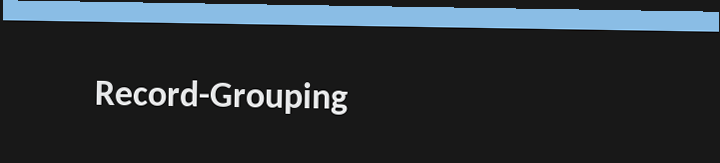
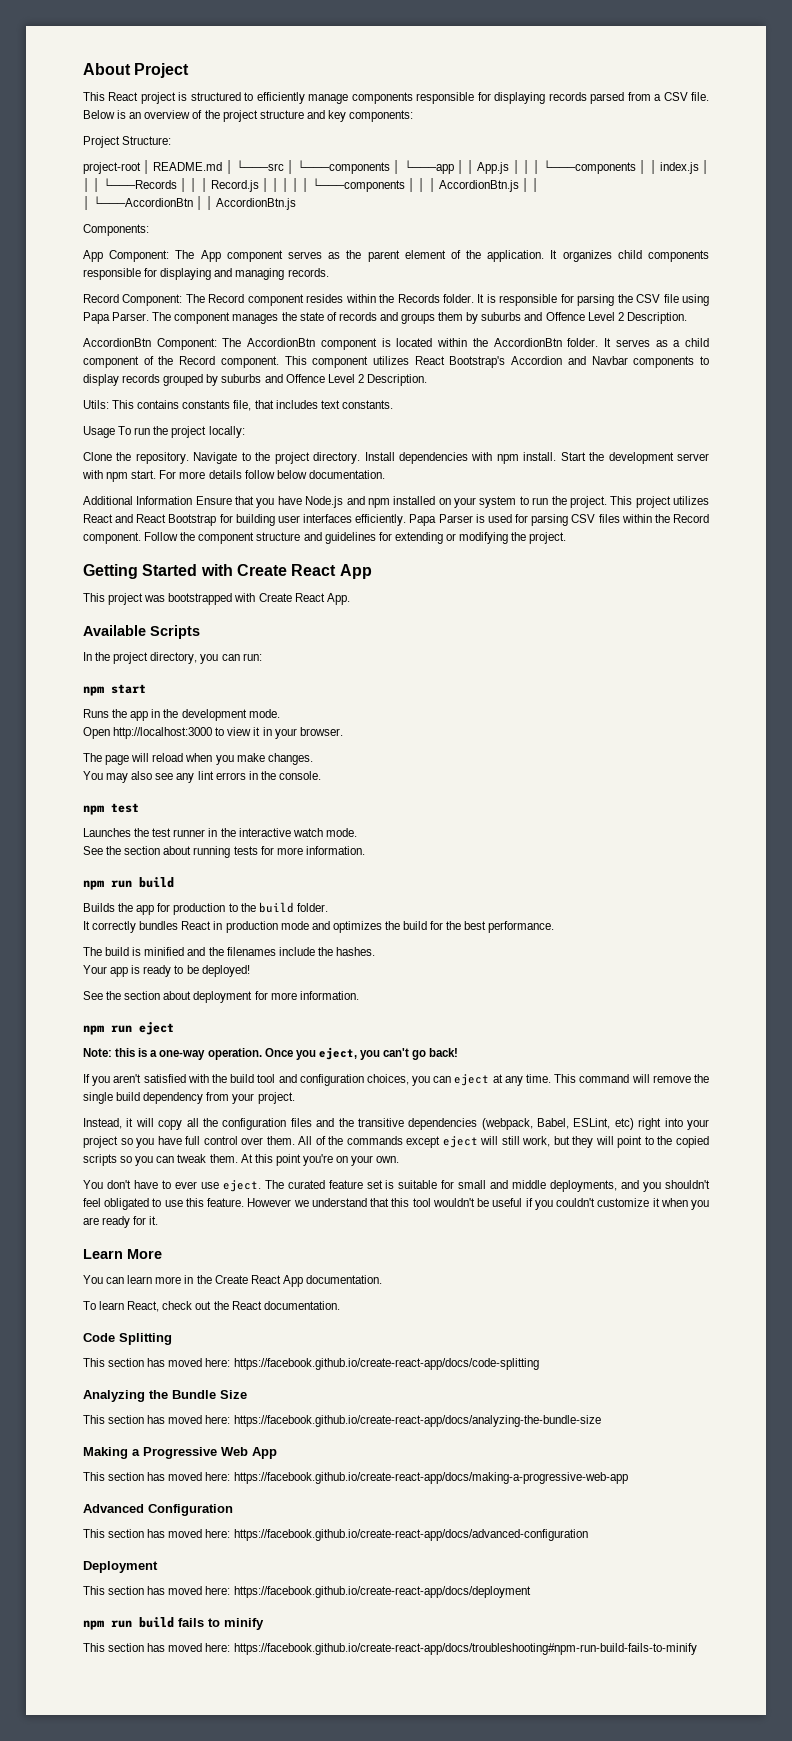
- Record-Grouping
+ About Project
+ This React project is structured to efficiently manage components responsible for displaying records parsed from a CSV file. Below is an overview of the project structure and key components:
+ Project Structure:
+ project-root │ README.md │ └───src │ └───components │ └───app │ │ App.js │ │ │ └───components │ │ index.js │ │ │ └───Records │ │ │ Record.js │ │ │ │ │ └───components │ │ │ AccordionBtn.js │ │
+ │ └───AccordionBtn │ │ AccordionBtn.js
+ Components:
+ App Component: The App component serves as the parent element of the application. It organizes child components responsible for displaying and managing records.
+ Record Component: The Record component resides within the Records folder. It is responsible for parsing the CSV file using Papa Parser. The component manages the state of records and groups them by suburbs and Offence Level 2 Description.
+ AccordionBtn Component: The AccordionBtn component is located within the AccordionBtn folder. It serves as a child component of the Record component. This component utilizes React Bootstrap's Accordion and Navbar components to display records grouped by suburbs and Offence Level 2 Description.
+ Utils: This contains constants file, that includes text constants.
+ Usage To run the project locally:
+ Clone the repository. Navigate to the project directory. Install dependencies with npm install. Start the development server with npm start. For more details follow below documentation.
+ Additional Information Ensure that you have Node.js and npm installed on your system to run the project. This project utilizes React and React Bootstrap for building user interfaces efficiently. Papa Parser is used for parsing CSV files within the Record component. Follow the component structure and guidelines for extending or modifying the project.
+ Getting Started with Create React App
+ This project was bootstrapped with Create React App.
+ Available Scripts
+ In the project directory, you can run:
+ npm start
+ Runs the app in the development mode.
+ Open http://localhost:3000 to view it in your browser.
+ The page will reload when you make changes.
+ You may also see any lint errors in the console.
+ npm test
+ Launches the test runner in the interactive watch mode.
+ See the section about running tests for more information.
+ npm run build
+ Builds the app for production to the build folder.
+ It correctly bundles React in production mode and optimizes the build for the best performance.
+ The build is minified and the filenames include the hashes.
+ Your app is ready to be deployed!
+ See the section about deployment for more information.
+ npm run eject
+ Note: this is a one-way operation. Once you eject, you can't go back!
+ If you aren't satisfied with the build tool and configuration choices, you can eject at any time. This command will remove the single build dependency from your project.
+ Instead, it will copy all the configuration files and the transitive dependencies (webpack, Babel, ESLint, etc) right into your project so you have full control over them. All of the commands except eject will still work, but they will point to the copied scripts so you can tweak them. At this point you're on your own.
+ You don't have to ever use eject. The curated feature set is suitable for small and middle deployments, and you shouldn't feel obligated to use this feature. However we understand that this tool wouldn't be useful if you couldn't customize it when you are ready for it.
+ Learn More
+ You can learn more in the Create React App documentation.
+ To learn React, check out the React documentation.
+ Code Splitting
+ This section has moved here: https://facebook.github.io/create-react-app/docs/code-splitting
+ Analyzing the Bundle Size
+ This section has moved here: https://facebook.github.io/create-react-app/docs/analyzing-the-bundle-size
+ Making a Progressive Web App
+ This section has moved here: https://facebook.github.io/create-react-app/docs/making-a-progressive-web-app
+ Advanced Configuration
+ This section has moved here: https://facebook.github.io/create-react-app/docs/advanced-configuration
+ Deployment
+ This section has moved here: https://facebook.github.io/create-react-app/docs/deployment
+ npm run build fails to minify
+ This section has moved here: https://facebook.github.io/create-react-app/docs/troubleshooting#npm-run-build-fails-to-minify

